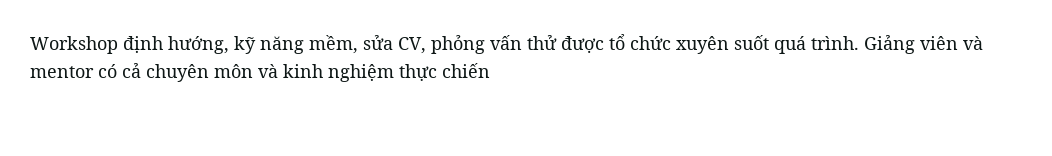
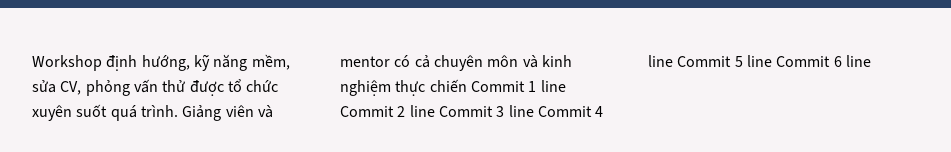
- Giảng viên và mentor có cả chuyên môn và kinh nghiệm thực chiến
+ Giảng viên và mentor có cả chuyên môn và kinh nghiệm thực chiến Commit 1 line Commit 2 line Commit 3 line Commit 4 line Commit 5 line Commit 6 line

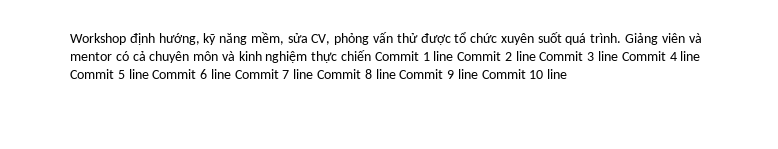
- Giảng viên và mentor có cả chuyên môn và kinh nghiệm thực chiến Commit 1 line Commit 2 line Commit 3 line Commit 4 line Commit 5 line Commit 6 line
+ Giảng viên và mentor có cả chuyên môn và kinh nghiệm thực chiến Commit 1 line Commit 2 line Commit 3 line Commit 4 line Commit 5 line Commit 6 line Commit 7 line Commit 8 line Commit 9 line Commit 10 line

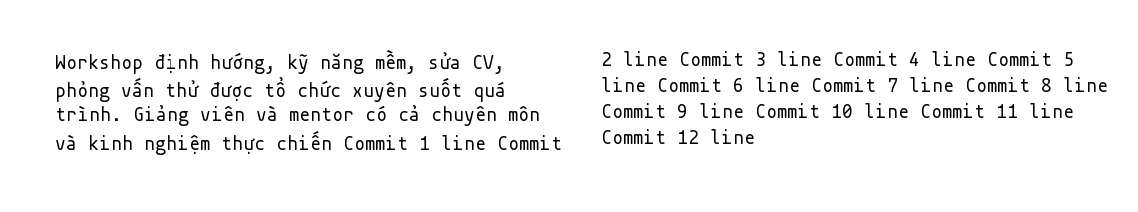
- Giảng viên và mentor có cả chuyên môn và kinh nghiệm thực chiến Commit 1 line Commit 2 line Commit 3 line Commit 4 line Commit 5 line Commit 6 line Commit 7 line Commit 8 line Commit 9 line Commit 10 line
+ Giảng viên và mentor có cả chuyên môn và kinh nghiệm thực chiến Commit 1 line Commit 2 line Commit 3 line Commit 4 line Commit 5 line Commit 6 line Commit 7 line Commit 8 line Commit 9 line Commit 10 line Commit 11 line Commit 12 line

